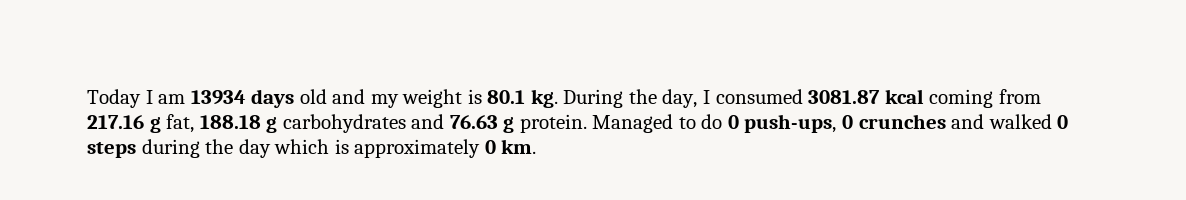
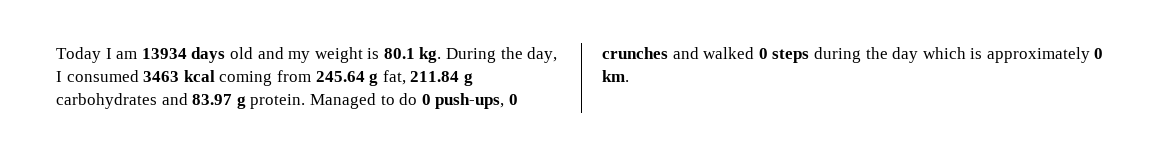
- During the day, I consumed 3081.87 kcal coming from 217.16 g fat, 188.18 g carbohydrates and 76.63 g protein.
+ During the day, I consumed 3463 kcal coming from 245.64 g fat, 211.84 g carbohydrates and 83.97 g protein.

